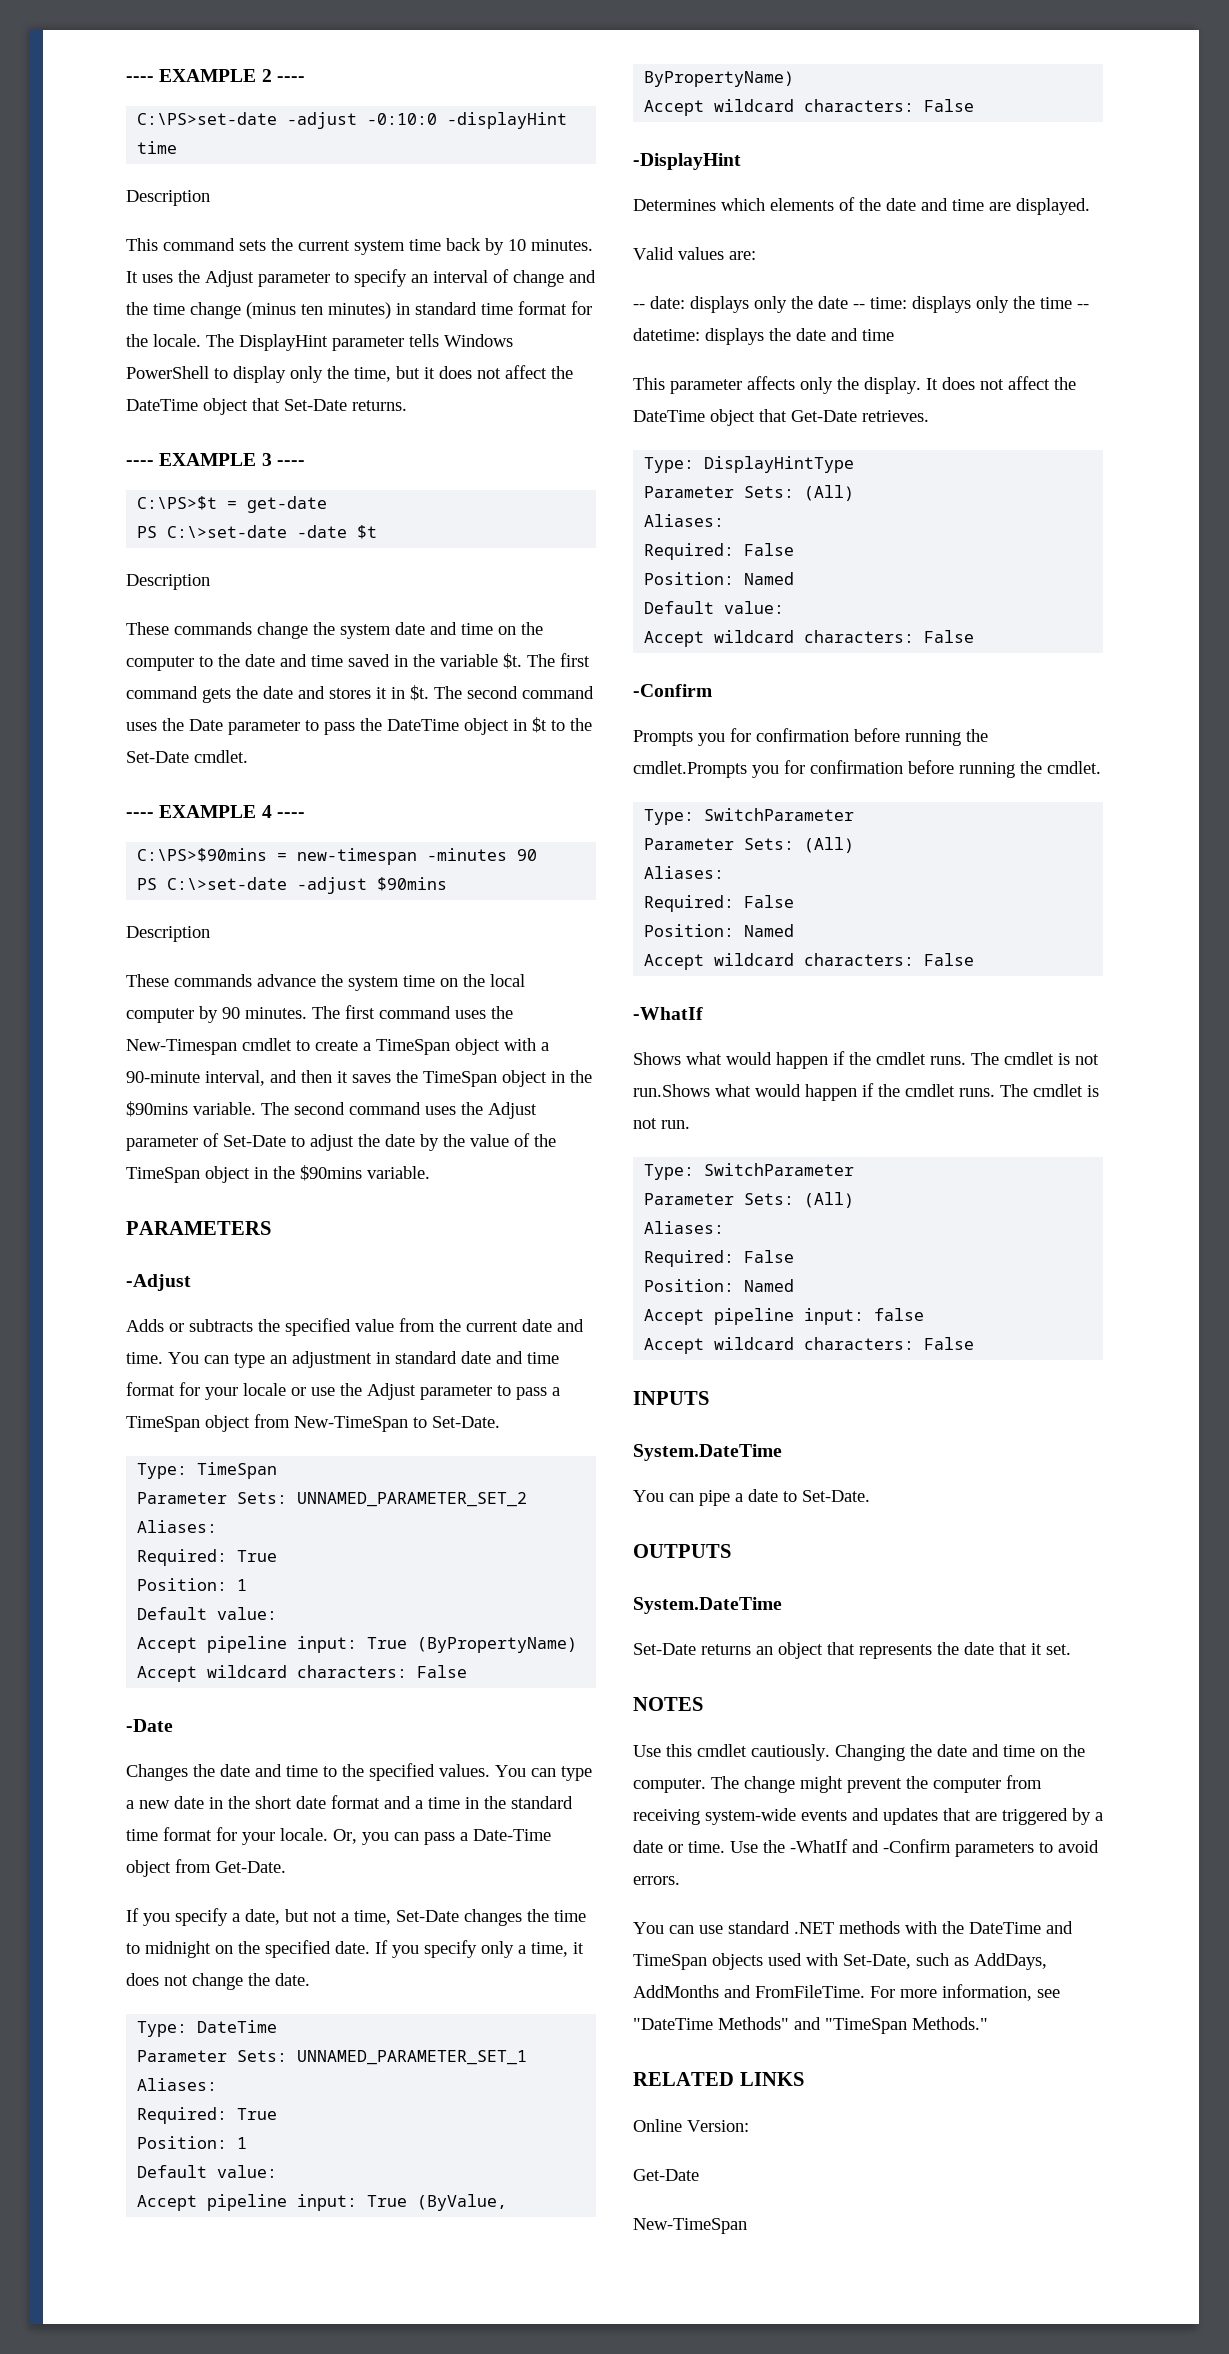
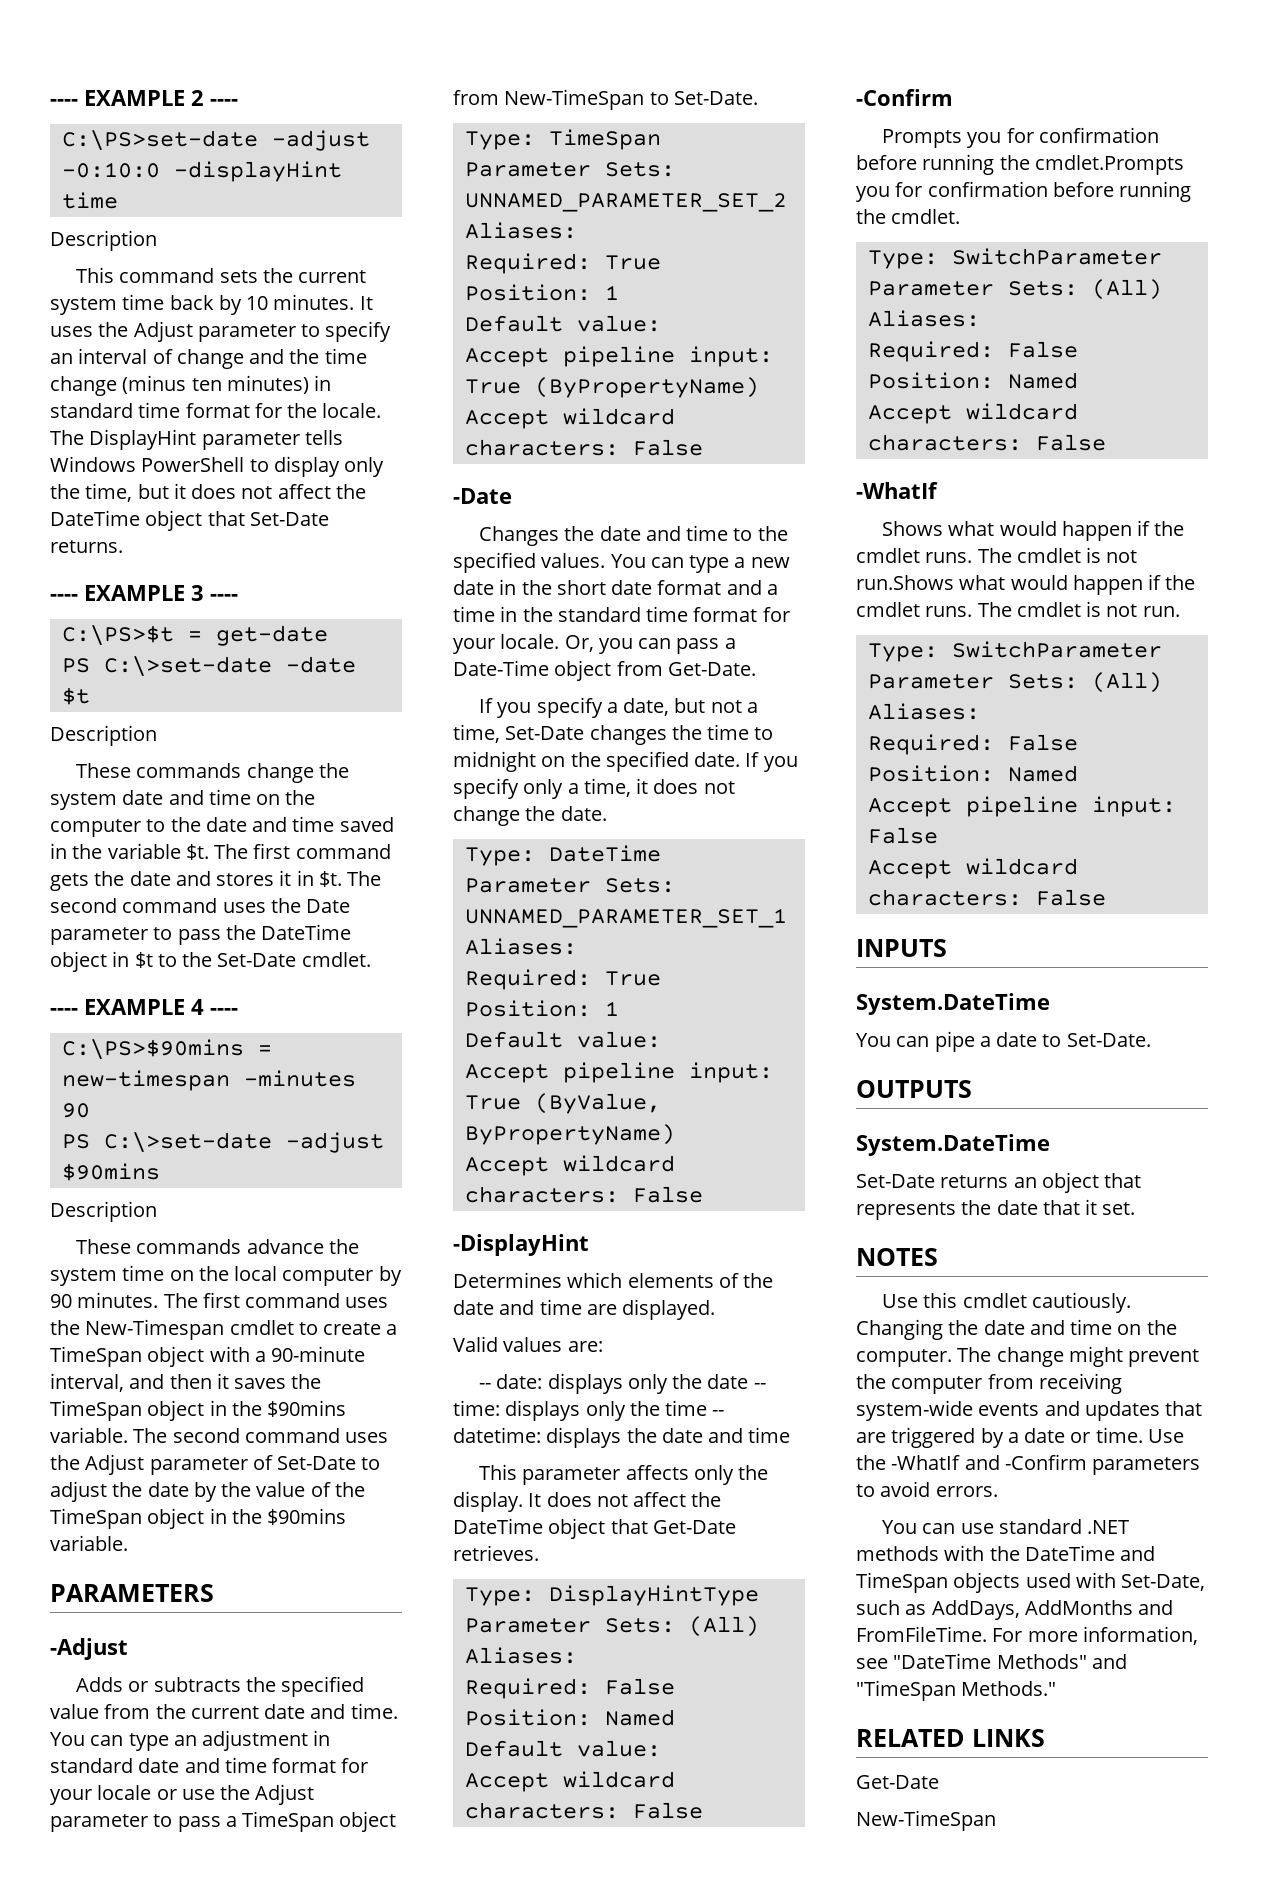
- Accept pipeline input: false
+ Accept pipeline input: False
- Online Version:

